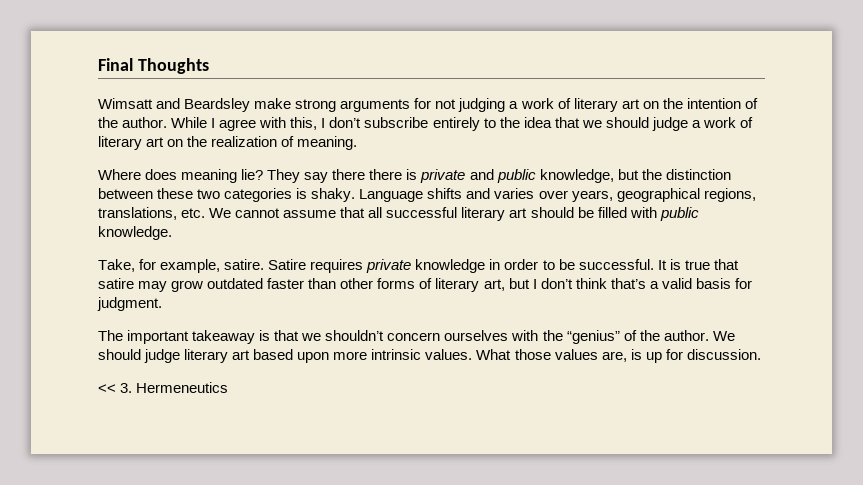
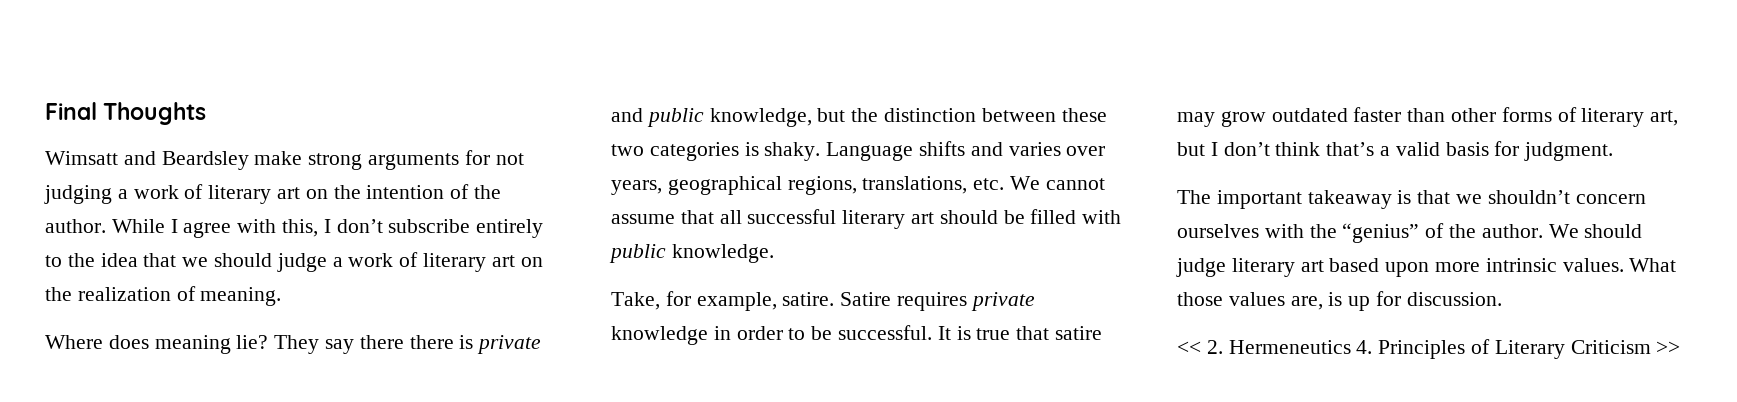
- << 3. Hermeneutics
+ << 2. Hermeneutics 4. Principles of Literary Criticism >>

